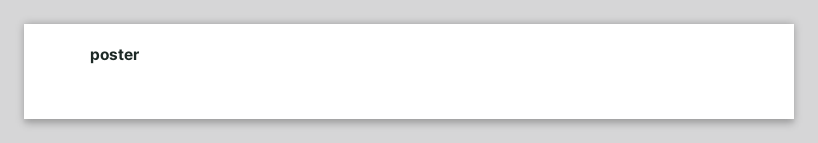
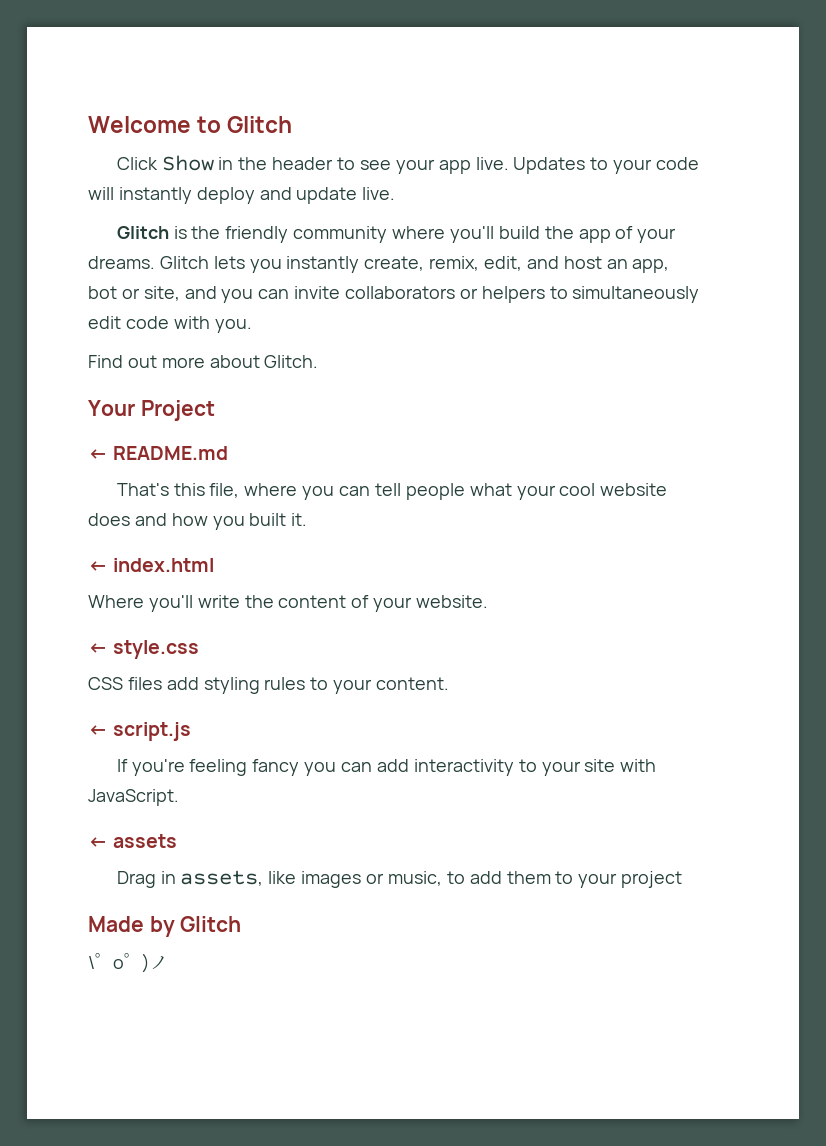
- poster
+ Welcome to Glitch
+ Click Show in the header to see your app live. Updates to your code will instantly deploy and update live.
+ Glitch is the friendly community where you'll build the app of your dreams. Glitch lets you instantly create, remix, edit, and host an app, bot or site, and you can invite collaborators or helpers to simultaneously edit code with you.
+ Find out more about Glitch.
+ Your Project
+ ← README.md
+ That's this file, where you can tell people what your cool website does and how you built it.
+ ← index.html
+ Where you'll write the content of your website.
+ ← style.css
+ CSS files add styling rules to your content.
+ ← script.js
+ If you're feeling fancy you can add interactivity to your site with JavaScript.
+ ← assets
+ Drag in assets, like images or music, to add them to your project
+ Made by Glitch
+ \゜o゜)ノ

